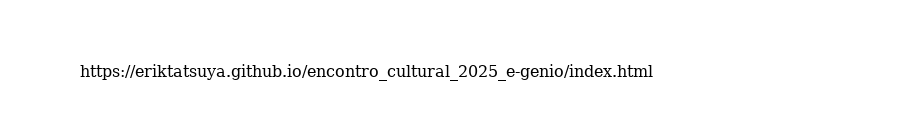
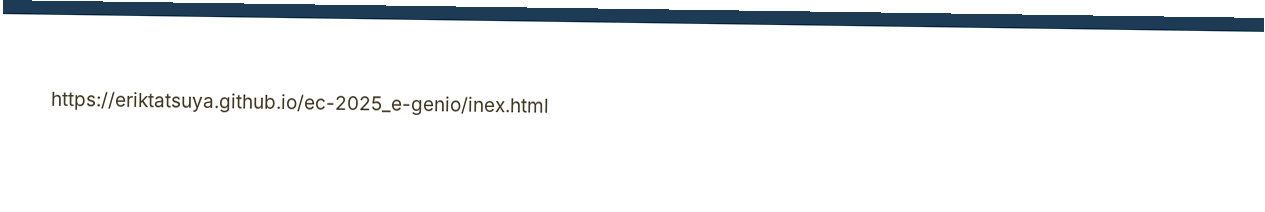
- https://eriktatsuya.github.io/encontro_cultural_2025_e-genio/index.html
+ https://eriktatsuya.github.io/ec-2025_e-genio/inex.html

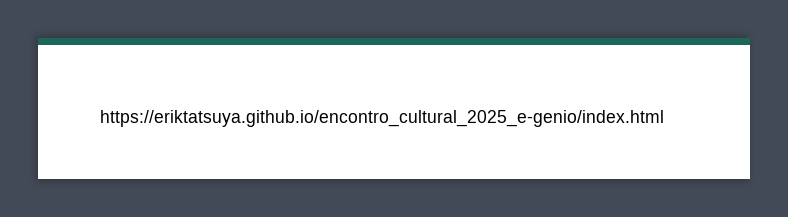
- https://eriktatsuya.github.io/ec-2025_e-genio/inex.html
+ https://eriktatsuya.github.io/encontro_cultural_2025_e-genio/index.html

